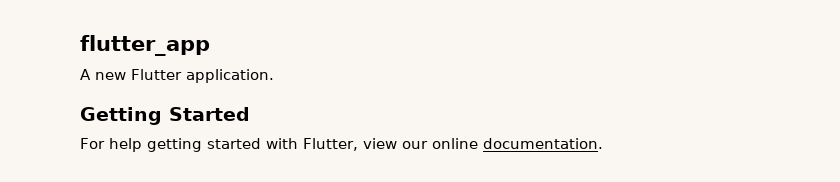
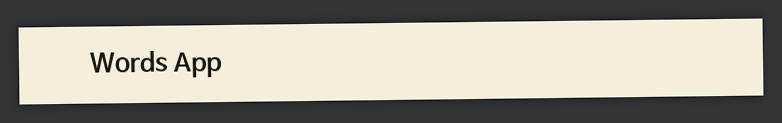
- flutter_app
- A new Flutter application.
- Getting Started
- For help getting started with Flutter, view our online documentation.
+ Words App

